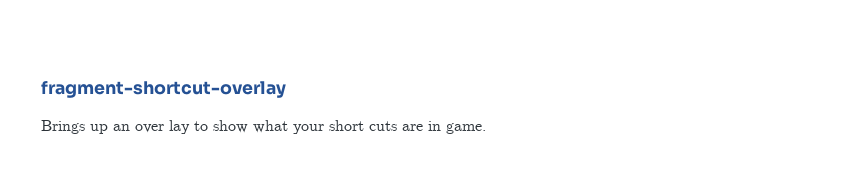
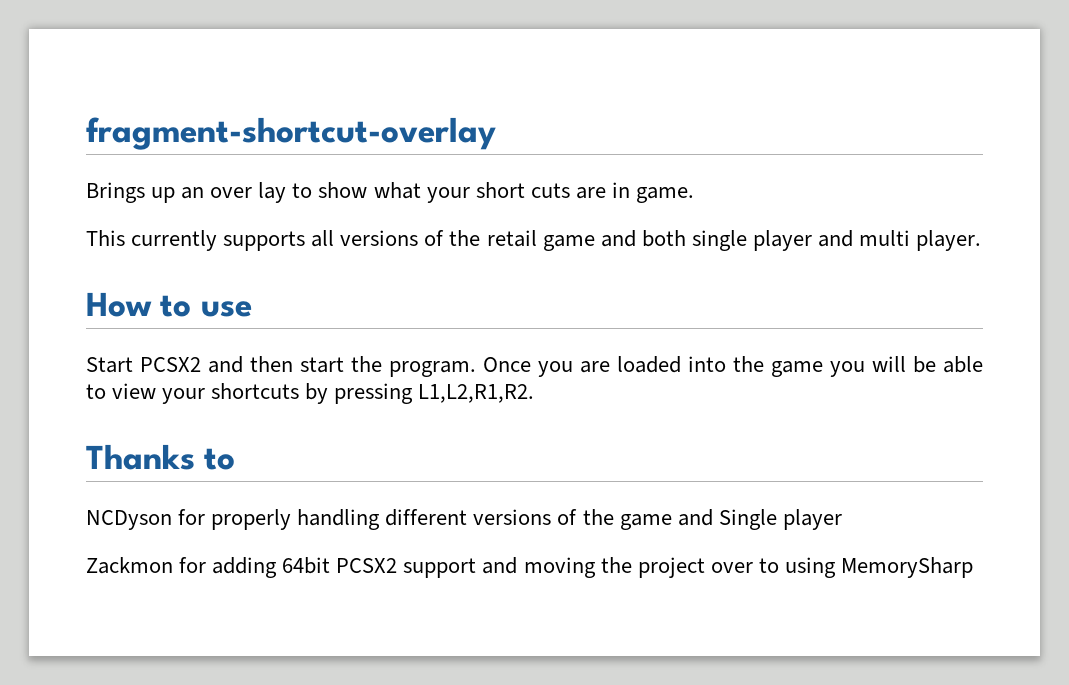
+ This currently supports all versions of the retail game and both single player and multi player.
+ How to use
+ Start PCSX2 and then start the program. Once you are loaded into the game you will be able to view your shortcuts by pressing L1,L2,R1,R2.
+ Thanks to
+ NCDyson for properly handling different versions of the game and Single player
+ Zackmon for adding 64bit PCSX2 support and moving the project over to using MemorySharp

